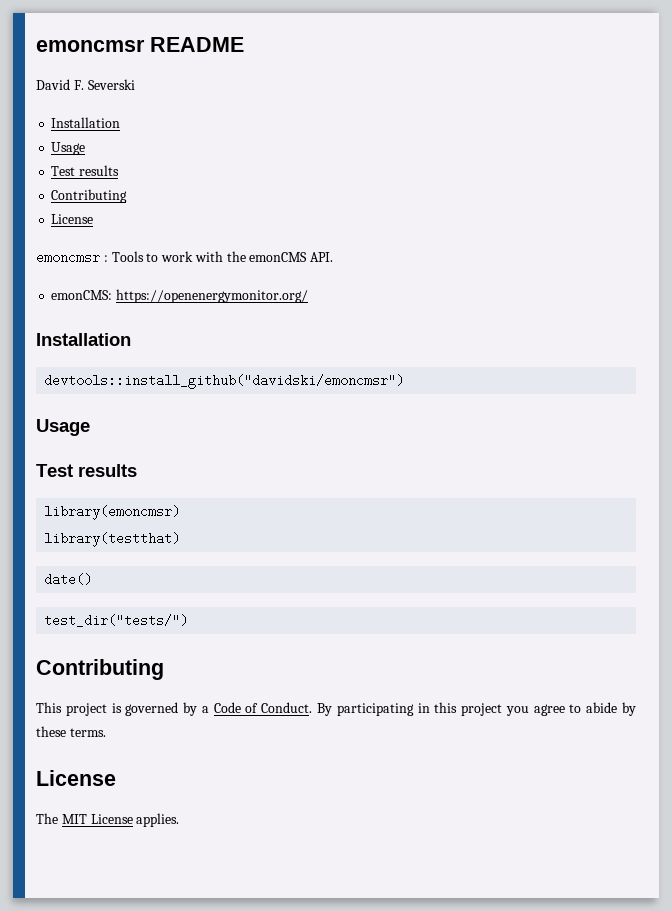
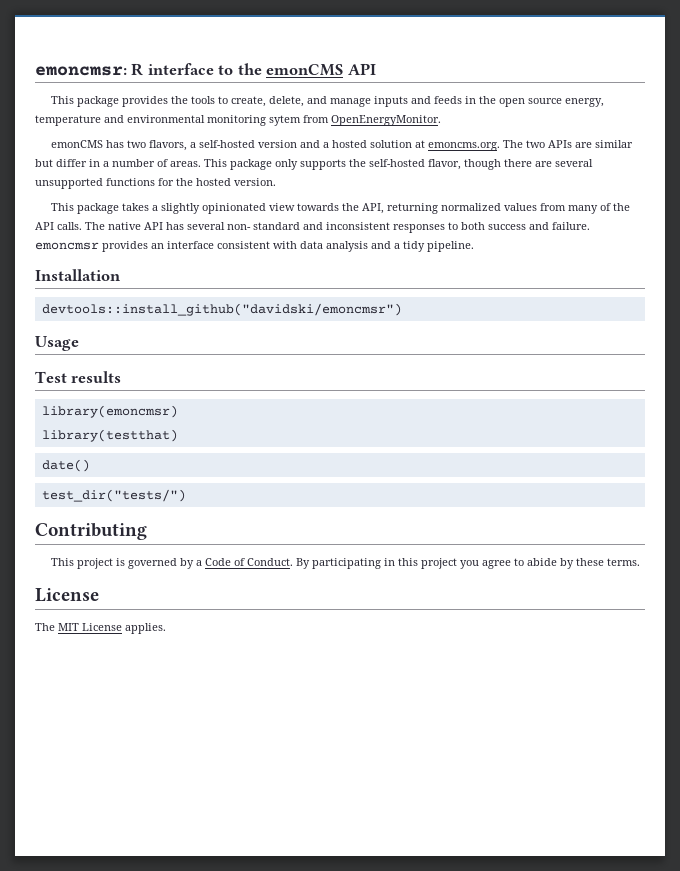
- emoncmsr README
- David F. Severski
- Installation
- Usage
- Test results
- Contributing
- License
- emoncmsr : Tools to work with the emonCMS API.
- emonCMS: https://openenergymonitor.org/
+ emoncmsr: R interface to the emonCMS API
+ This package provides the tools to create, delete, and manage inputs and feeds in the open source energy, temperature and environmental monitoring sytem from OpenEnergyMonitor.
+ emonCMS has two flavors, a self-hosted version and a hosted solution at emoncms.org. The two APIs are similar but differ in a number of areas. This package only supports the self-hosted flavor, though there are several unsupported functions for the hosted version.
+ This package takes a slightly opinionated view towards the API, returning normalized values from many of the API calls. The native API has several non- standard and inconsistent responses to both success and failure. emoncmsr provides an interface consistent with data analysis and a tidy pipeline.

